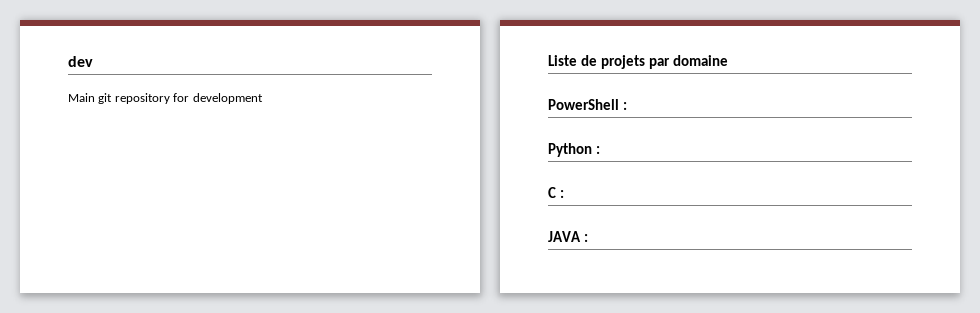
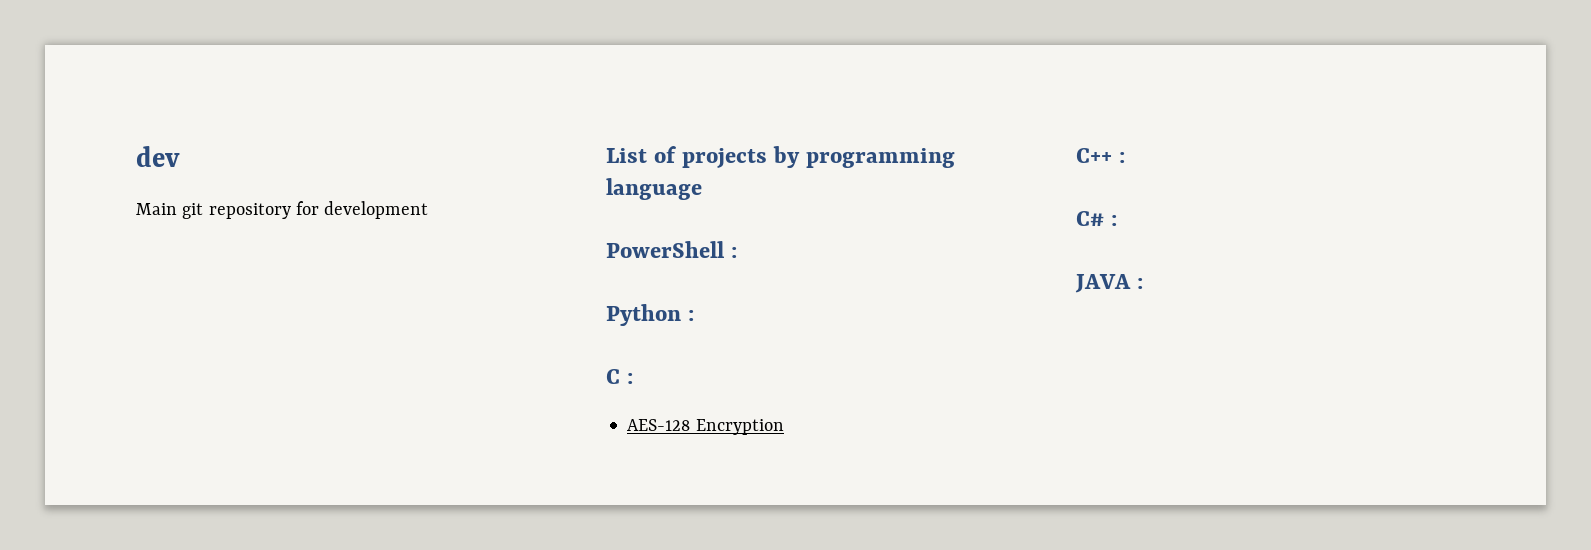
- Liste de projets par domaine
+ List of projects by programming language
+ AES-128 Encryption
+ C++ :
+ C# :

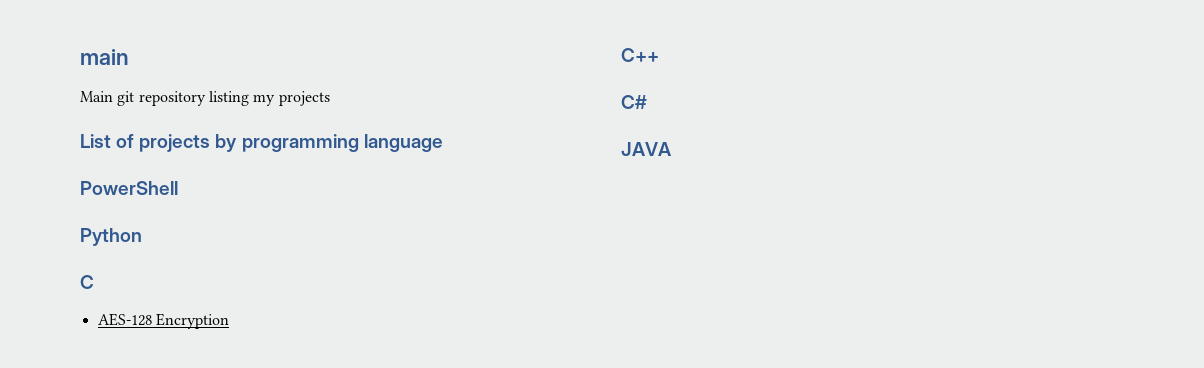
- dev
+ main
- Main git repository for development
+ Main git repository listing my projects
- PowerShell :
+ PowerShell
- Python :
+ Python
- C :
+ C
- C++ :
+ C++
- C# :
+ C#
- JAVA :
+ JAVA

